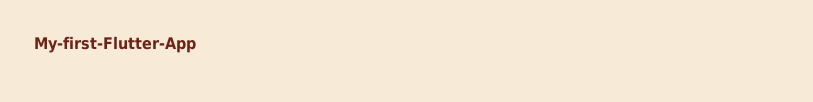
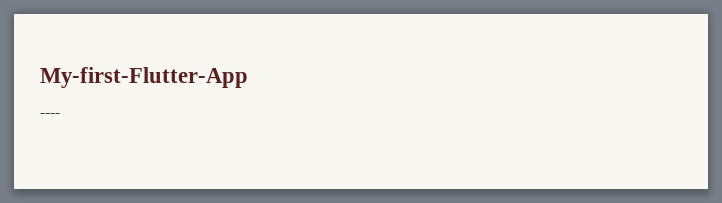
+ ----

